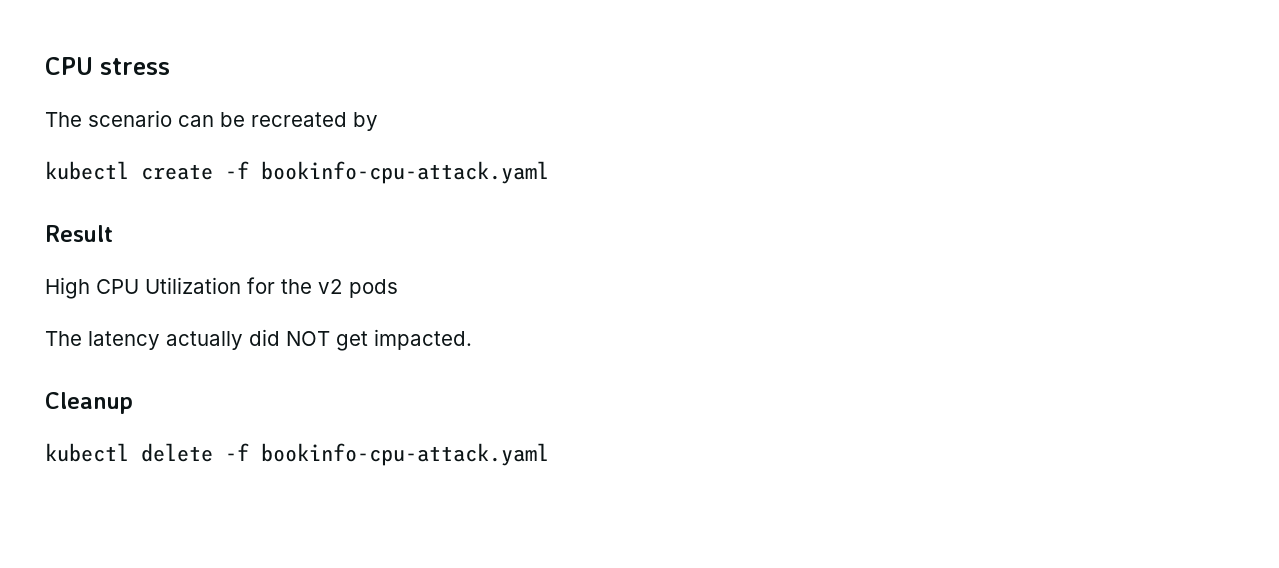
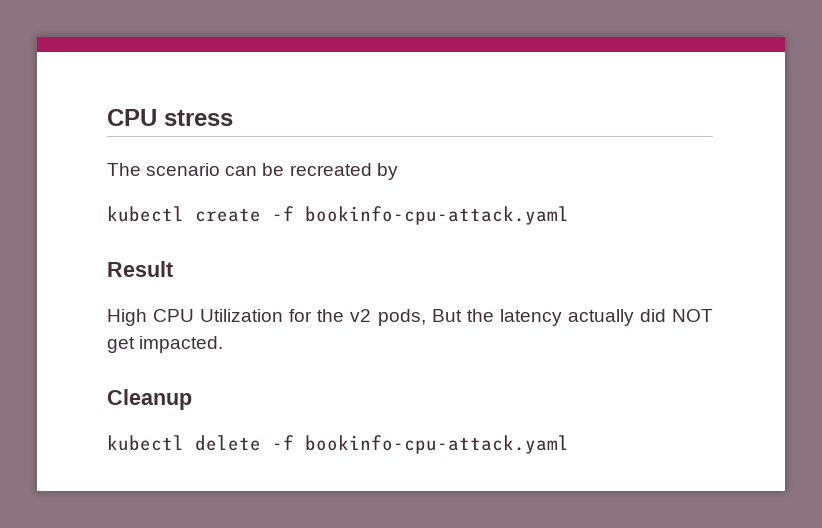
- High CPU Utilization for the v2 pods
- The latency actually did NOT get impacted.
+ High CPU Utilization for the v2 pods, But the latency actually did NOT get impacted.

